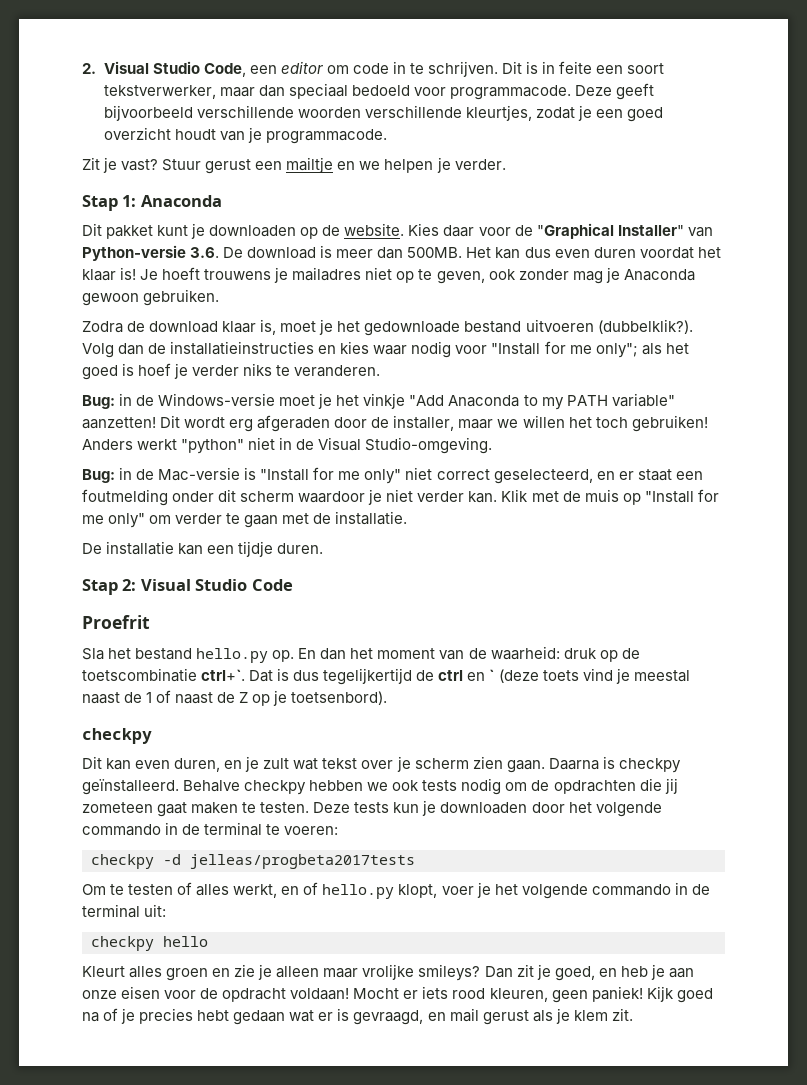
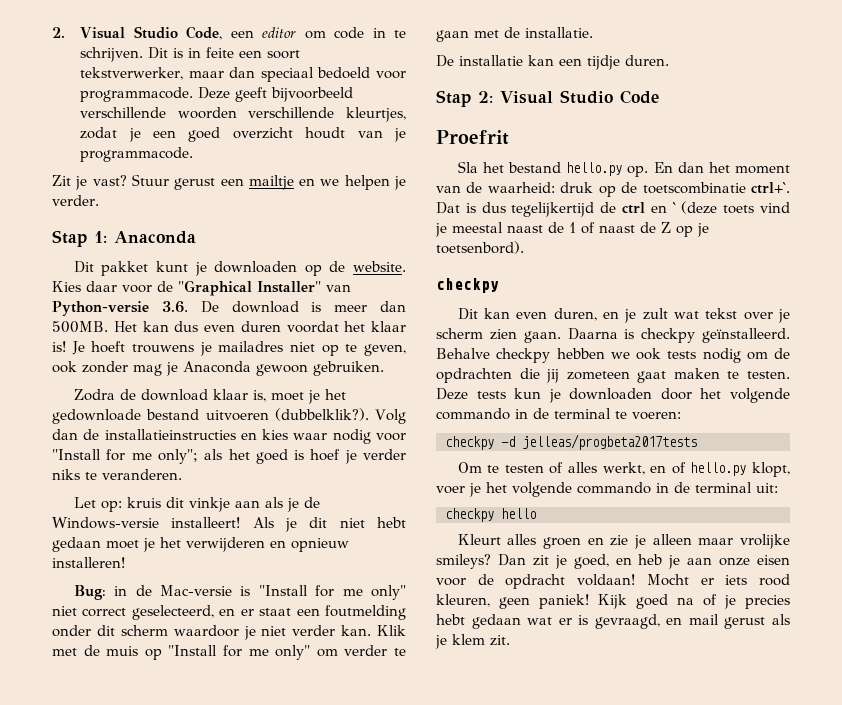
- Bug: in de Windows-versie moet je het vinkje "Add Anaconda to my PATH variable" aanzetten! Dit wordt erg afgeraden door de installer, maar we willen het toch gebruiken! Anders werkt "python" niet in de Visual Studio-omgeving.
+ Let op: kruis dit vinkje aan als je de Windows-versie installeert! Als je dit niet hebt gedaan moet je het verwijderen en opnieuw installeren!

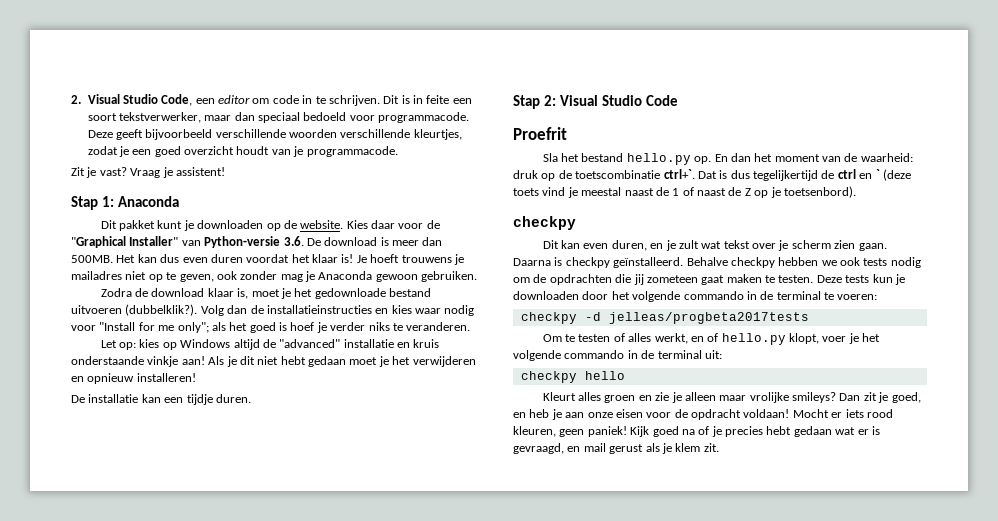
- Stuur gerust een mailtje en we helpen je verder.
+ Vraag je assistent!
- Let op: kruis dit vinkje aan als je de Windows-versie installeert!
+ Let op: kies op Windows altijd de "advanced" installatie en kruis onderstaande vinkje aan!
- Bug: in de Mac-versie is "Install for me only" niet correct geselecteerd, en er staat een foutmelding onder dit scherm waardoor je niet verder kan. Klik met de muis op "Install for me only" om verder te gaan met de installatie.

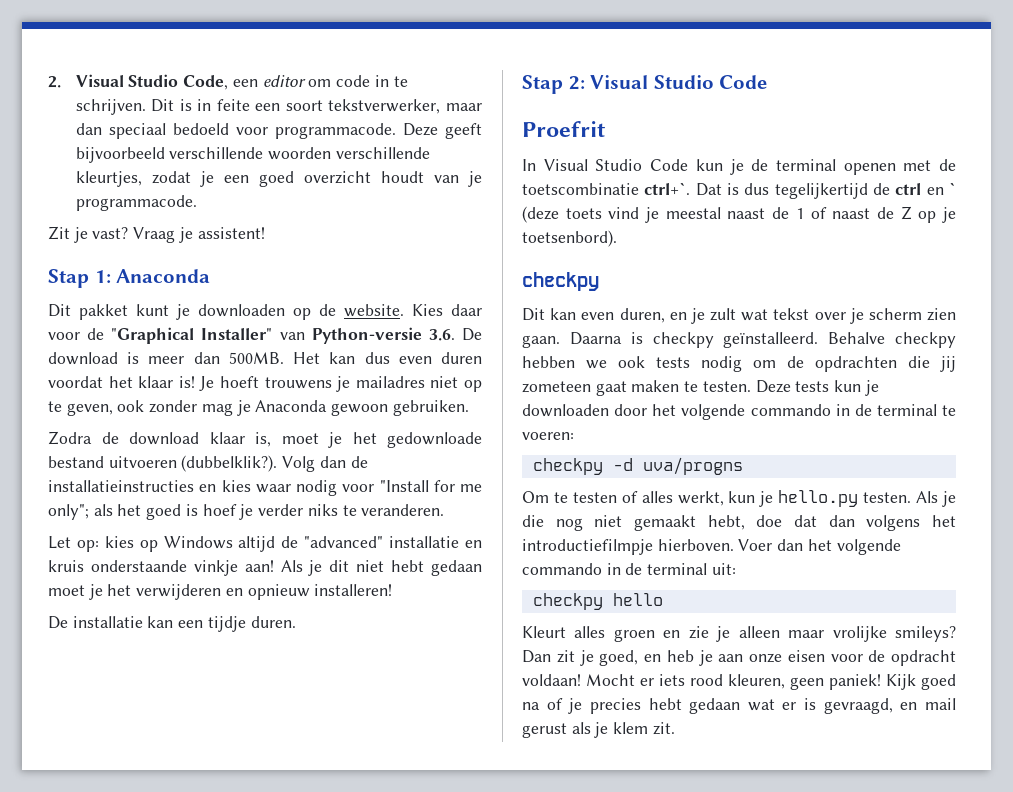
- Sla het bestand hello.py op. En dan het moment van de waarheid: druk op de toetscombinatie ctrl+`.
+ In Visual Studio Code kun je de terminal openen met de toetscombinatie ctrl+`.
- checkpy -d jelleas/progbeta2017tests
+ checkpy -d uva/progns
- Om te testen of alles werkt, en of hello.py klopt, voer je het volgende commando in de terminal uit:
+ Om te testen of alles werkt, kun je hello.py testen. Als je die nog niet gemaakt hebt, doe dat dan volgens het introductiefilmpje hierboven. Voer dan het volgende commando in de terminal uit:

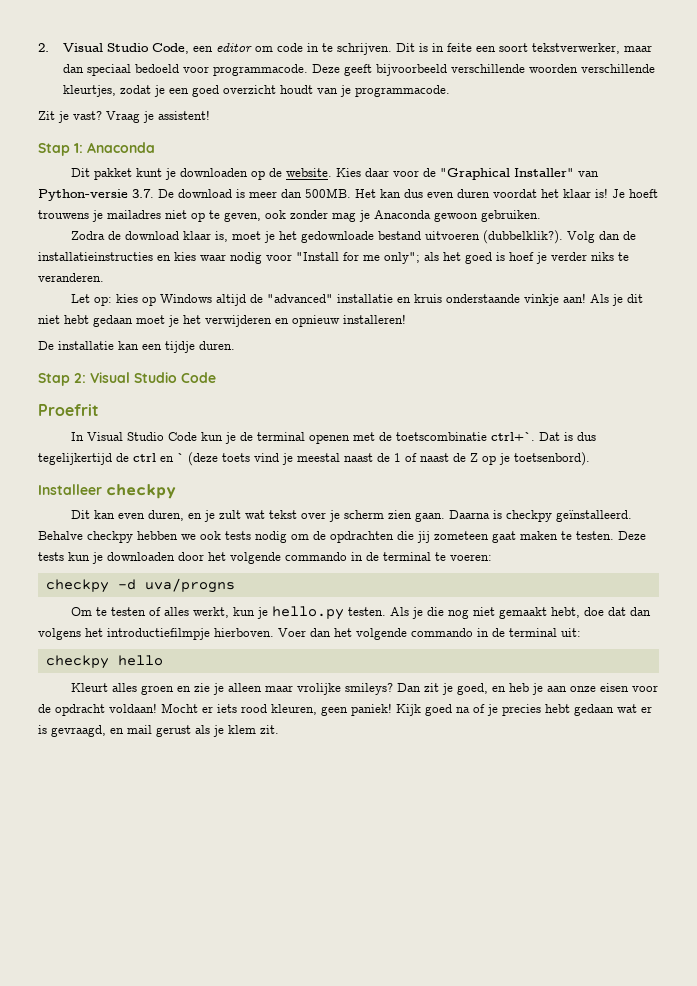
- Kies daar voor de "Graphical Installer" van Python-versie 3.6. De download is meer dan 500MB.
+ Kies daar voor de "Graphical Installer" van Python-versie 3.7. De download is meer dan 500MB.
  Dat is dus tegelijkertijd de ctrl en ` (deze toets vind je meestal naast de 1 of naast de Z op je toetsenbord).
- checkpy
+ Installeer checkpy

